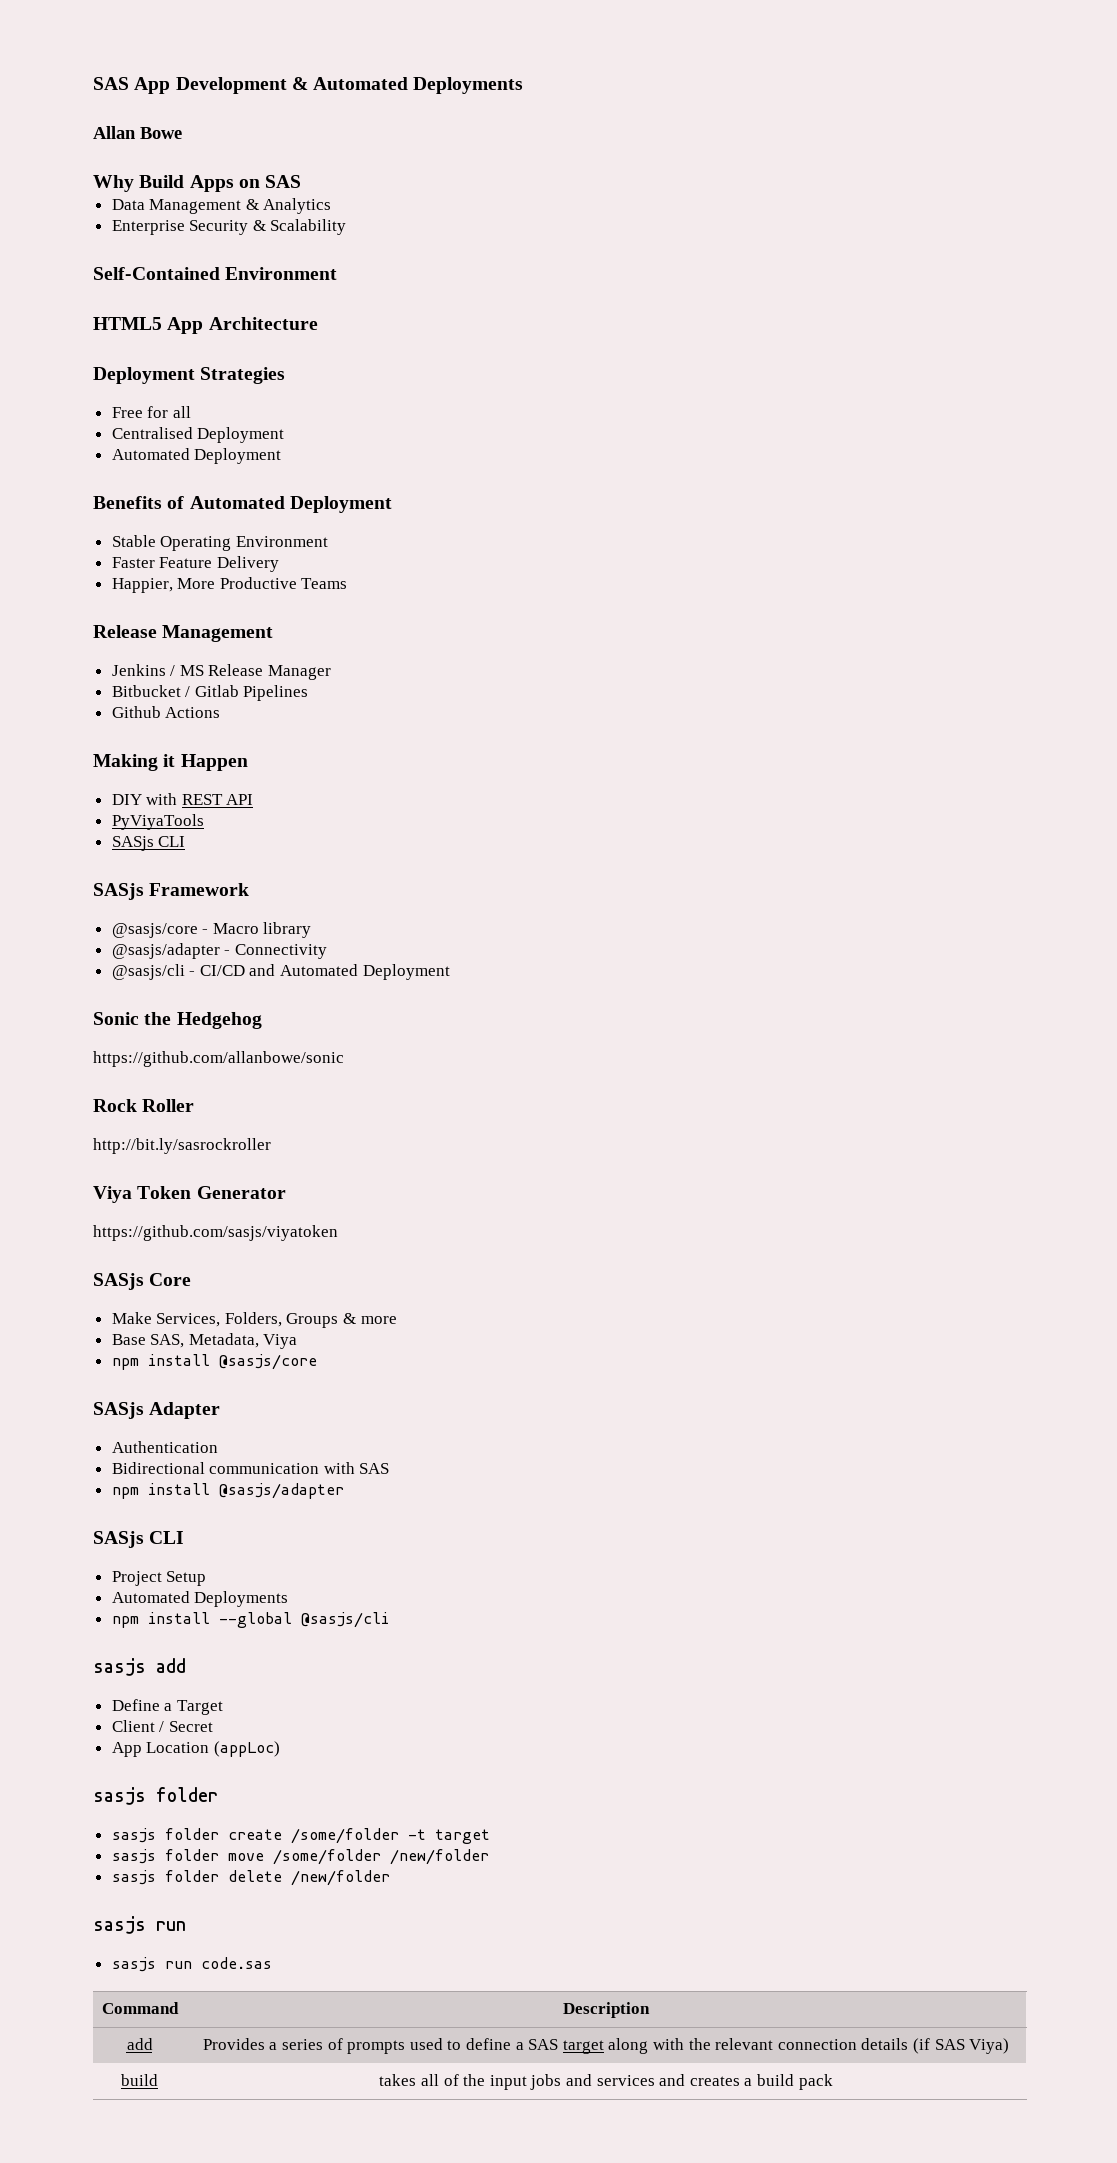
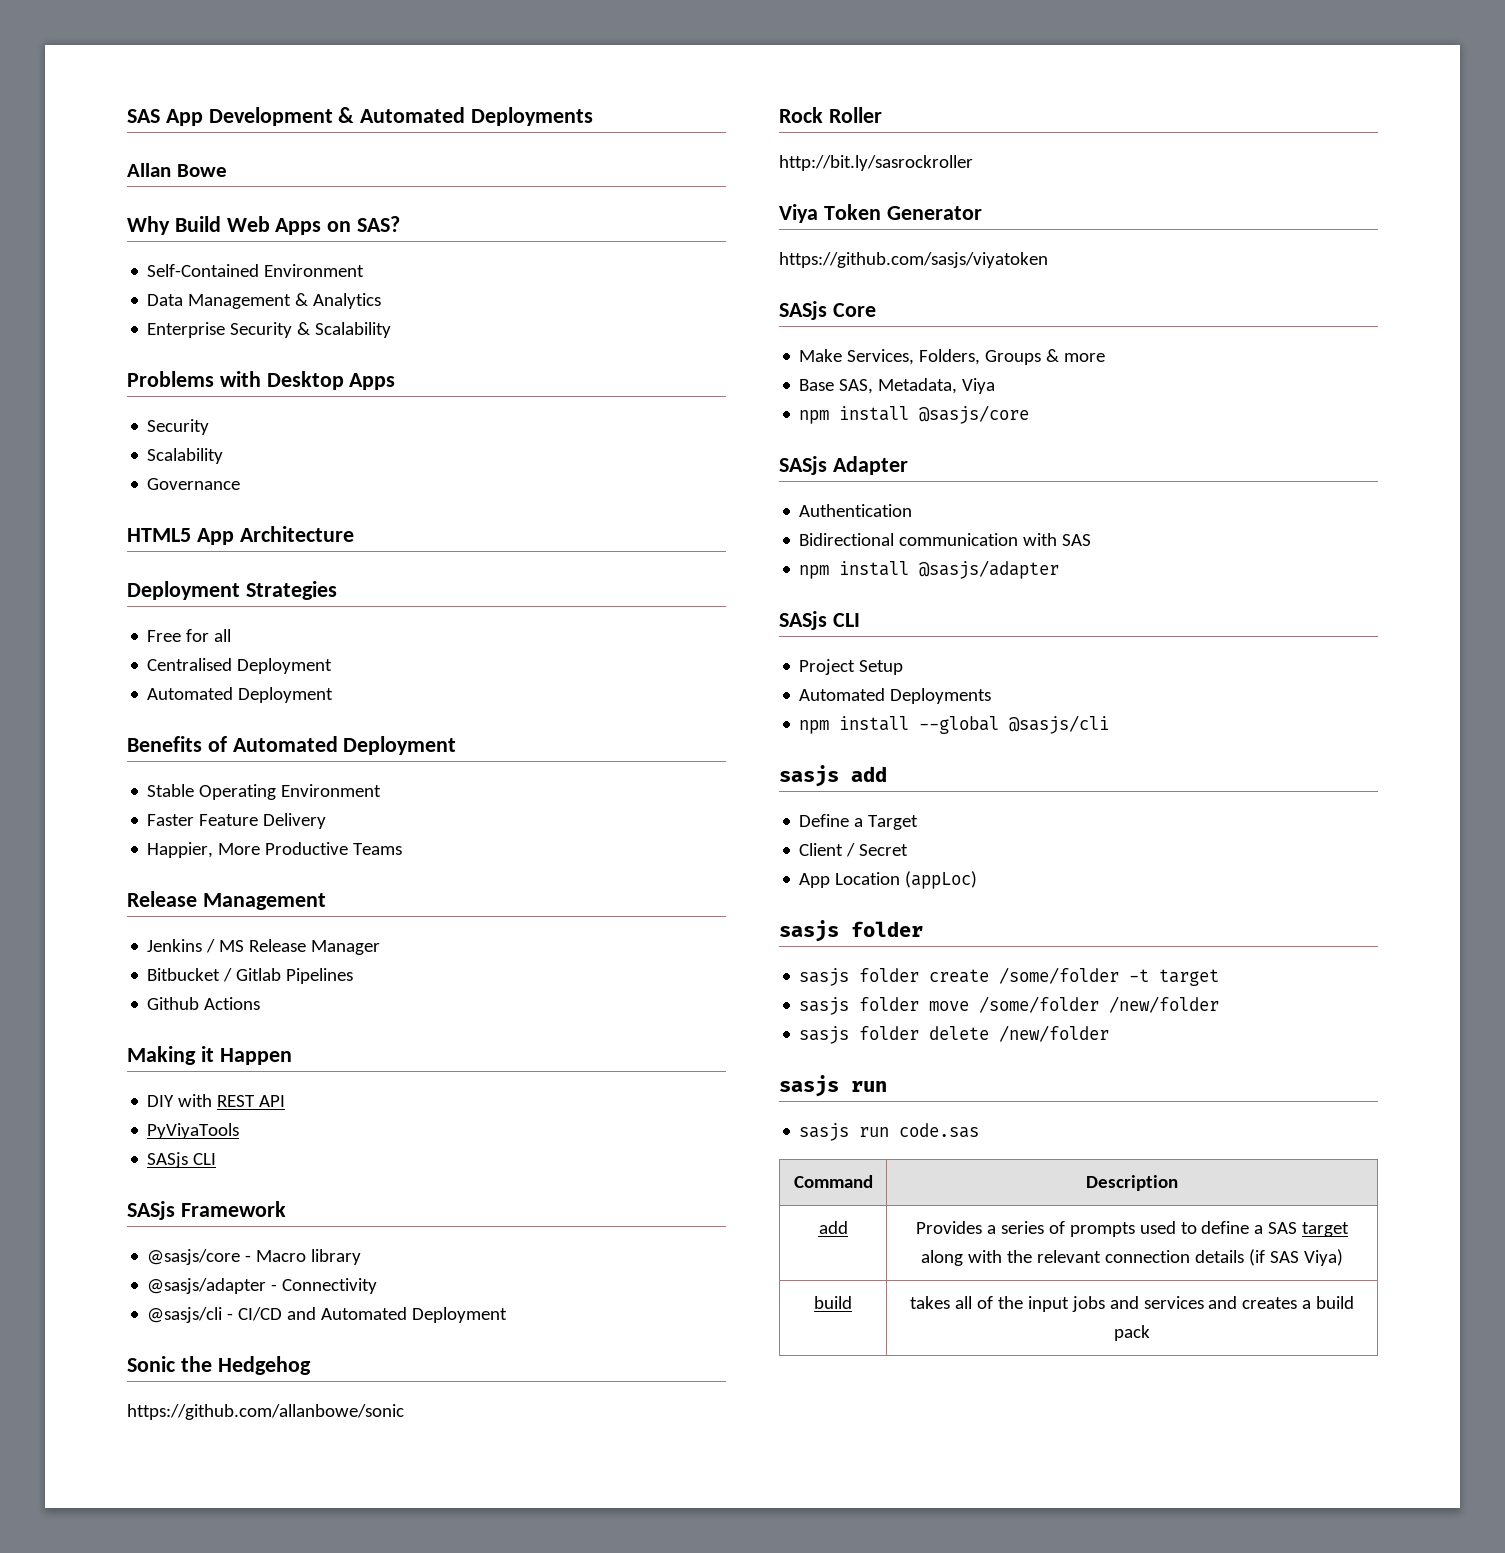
- Why Build Apps on SAS
+ Why Build Web Apps on SAS?
+ Self-Contained Environment
- Self-Contained Environment
+ Problems with Desktop Apps
+ Security
+ Scalability
+ Governance

